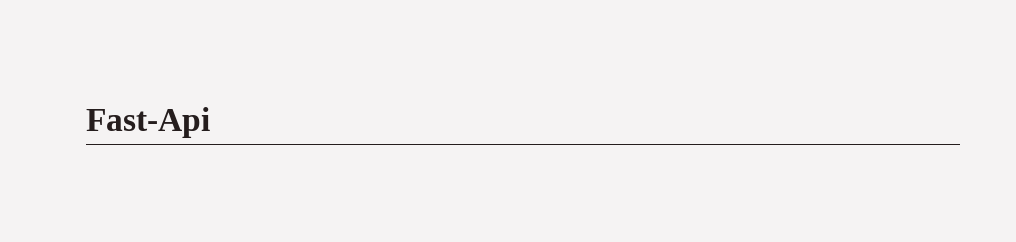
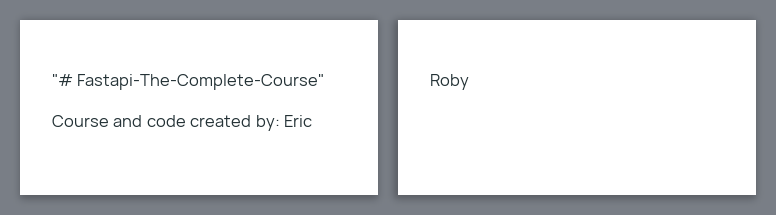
- Fast-Api
+ "# Fastapi-The-Complete-Course"
+ Course and code created by: Eric Roby

